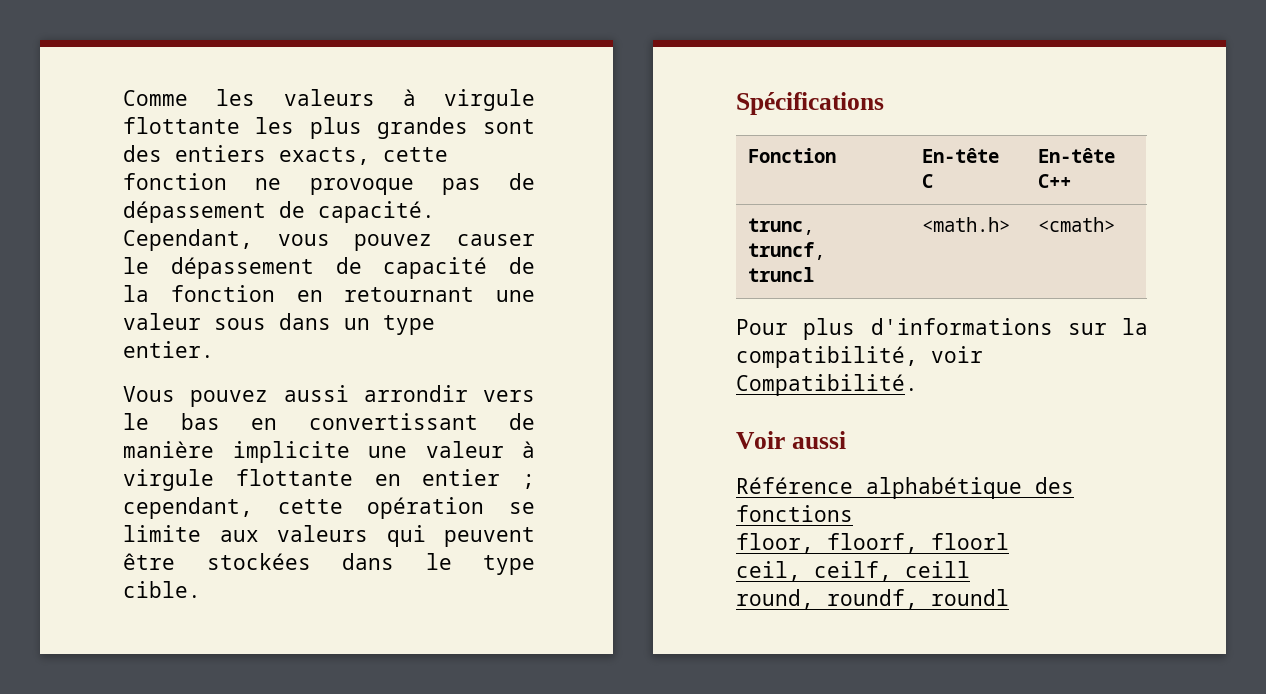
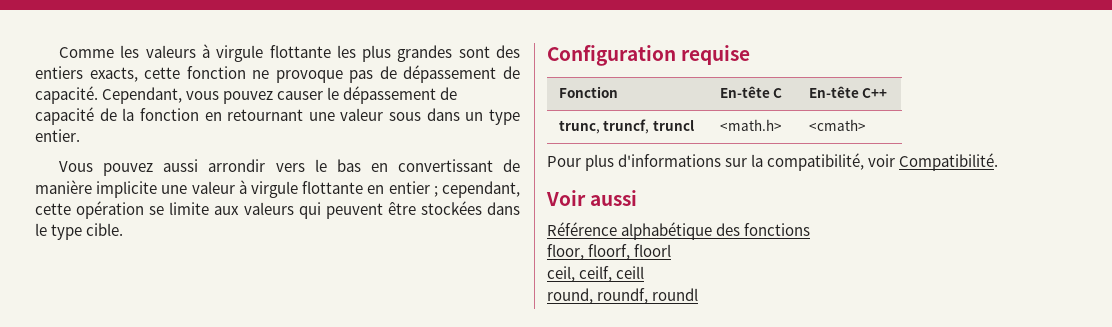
- Spécifications
+ Configuration requise

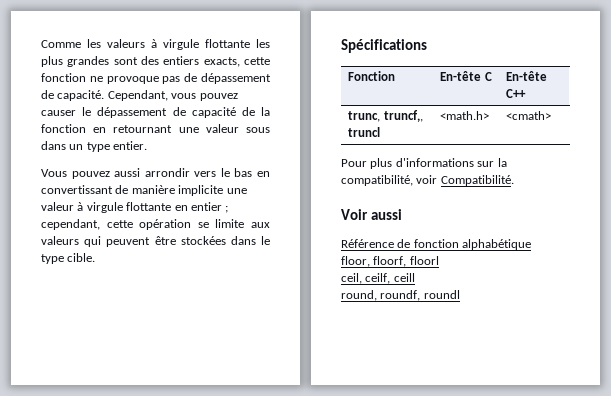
- Configuration requise
+ Spécifications
- trunc, truncf, truncl | <math.h> | <cmath>
+ trunc, truncf,, truncl | <math.h> | <cmath>
- Référence alphabétique des fonctions
+ Référence de fonction alphabétique

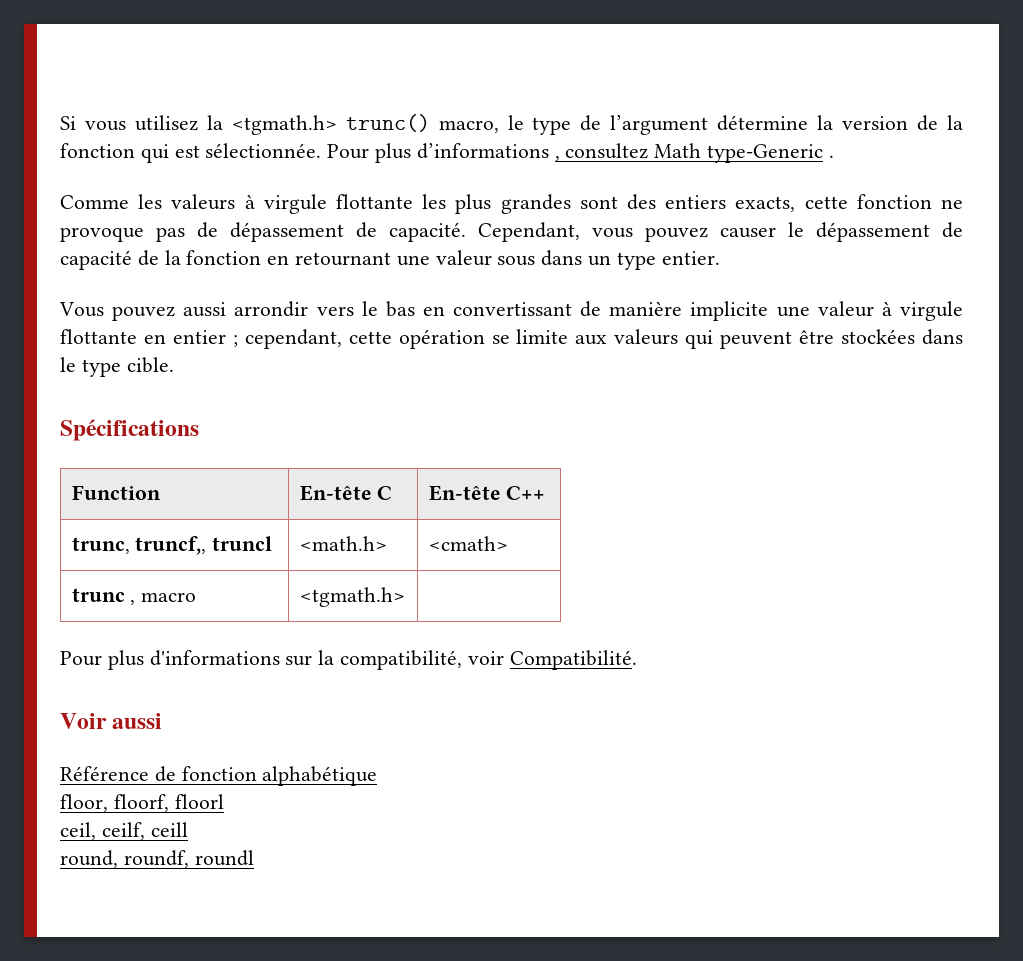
+ Si vous utilisez la <tgmath.h> trunc() macro, le type de l’argument détermine la version de la fonction qui est sélectionnée. Pour plus d’informations , consultez Math type-Generic .
- Fonction | En-tête C | En-tête C++
+ Function | En-tête C | En-tête C++
+ trunc , macro | <tgmath.h> |

